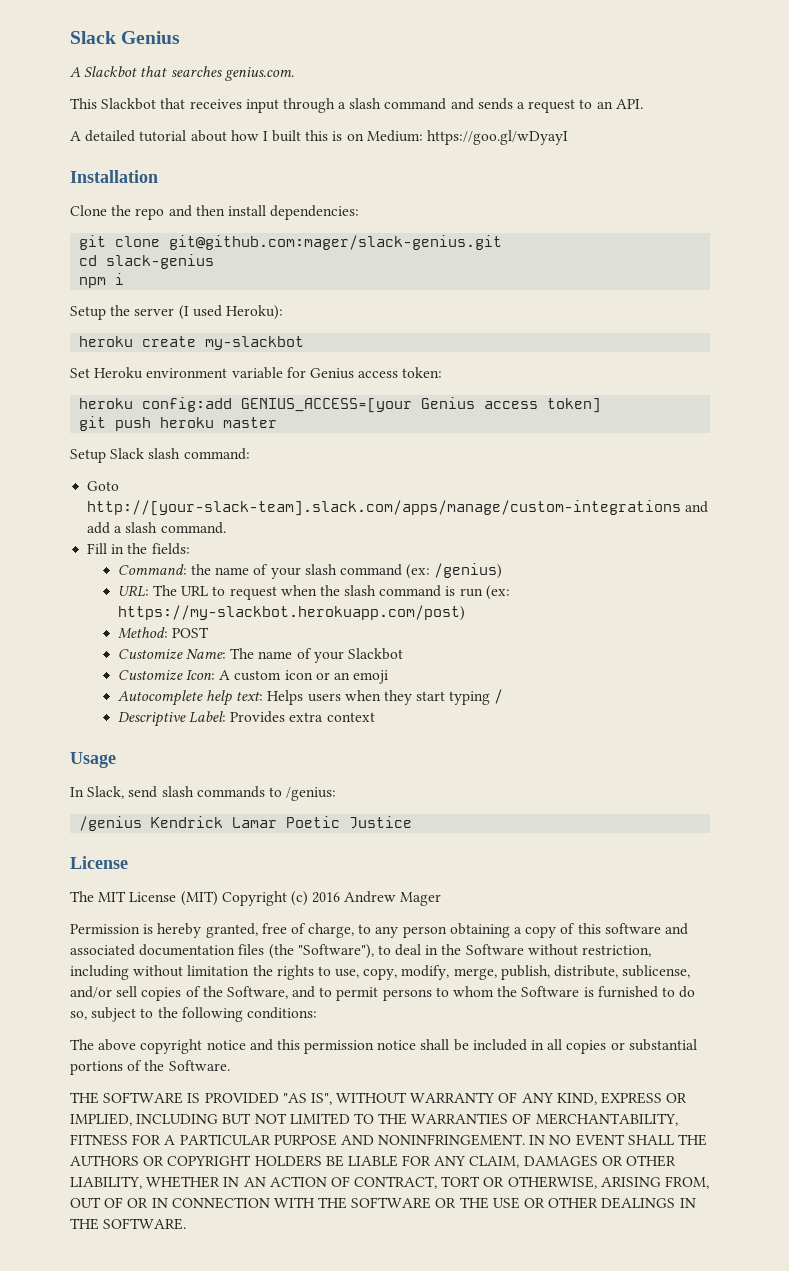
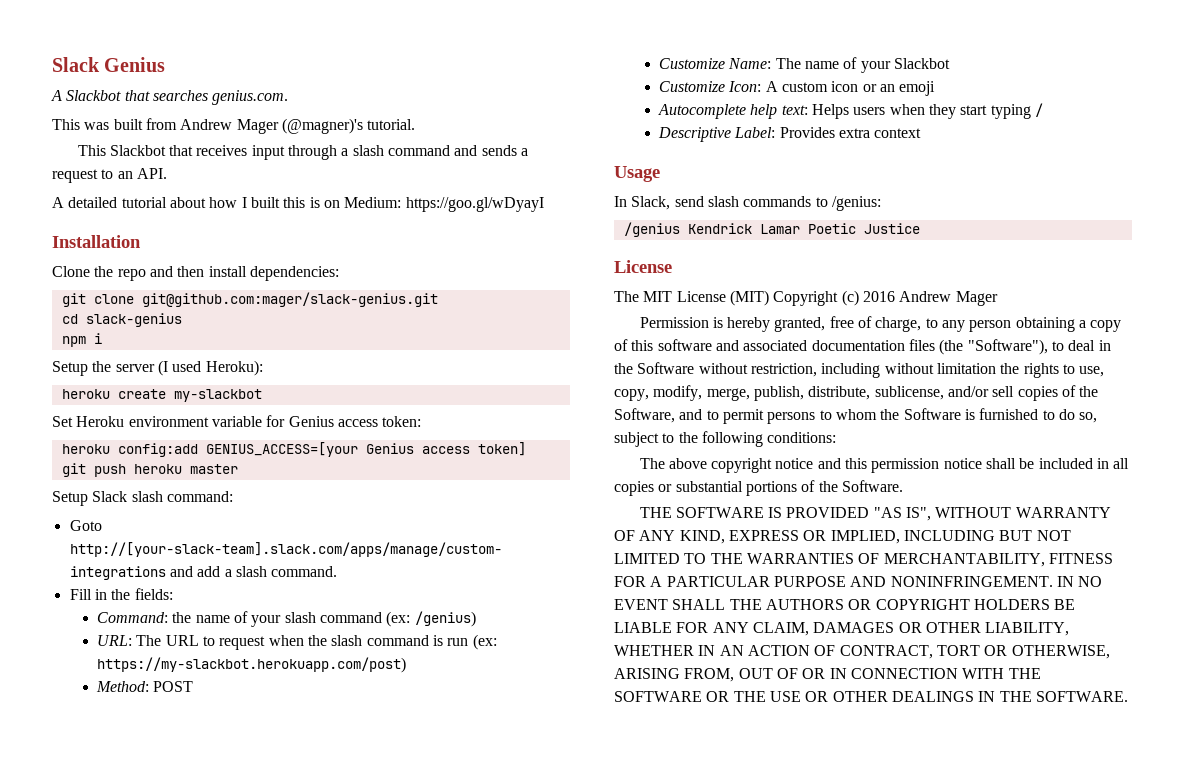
+ This was built from Andrew Mager (@magner)'s tutorial.

